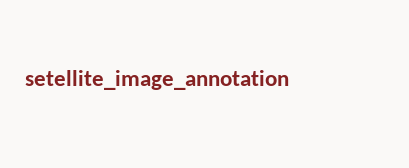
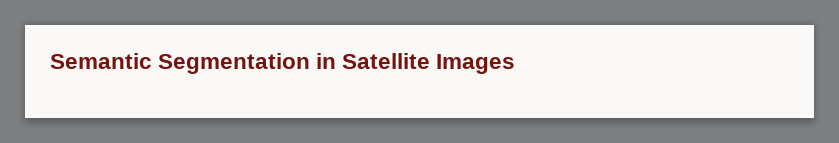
- setellite_image_annotation
+ Semantic Segmentation in Satellite Images

